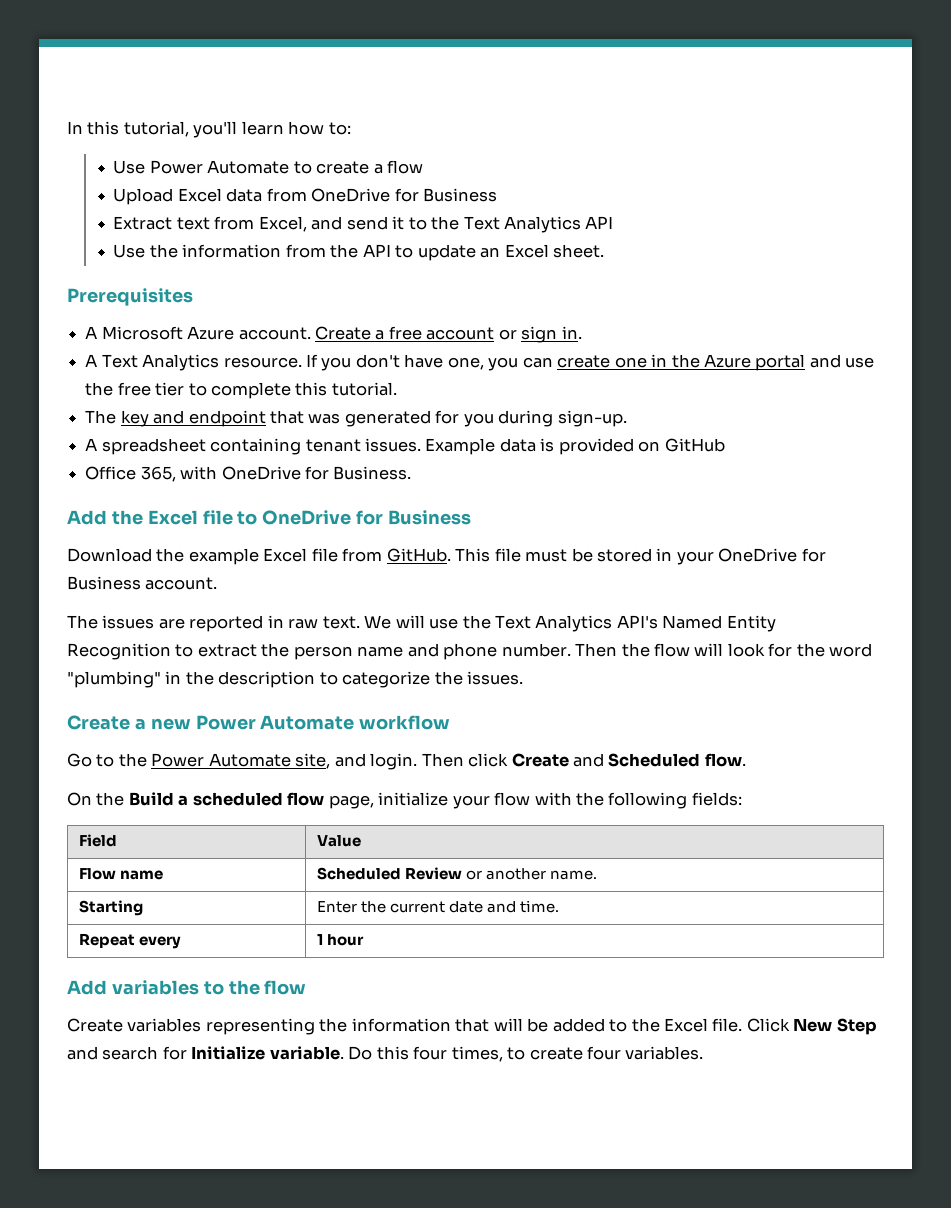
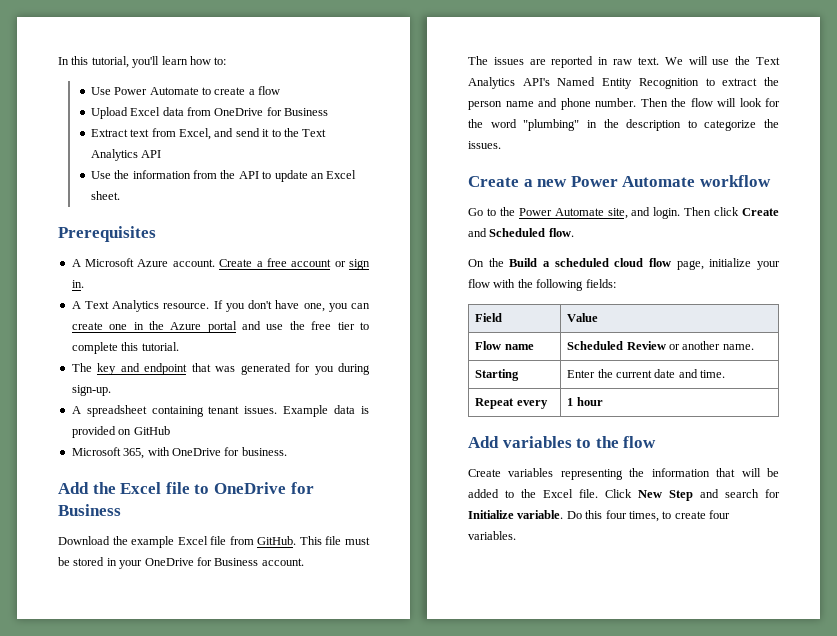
- Office 365, with OneDrive for Business.
+ Microsoft 365, with OneDrive for business.
- On the Build a scheduled flow page, initialize your flow with the following fields:
+ On the Build a scheduled cloud flow page, initialize your flow with the following fields:

